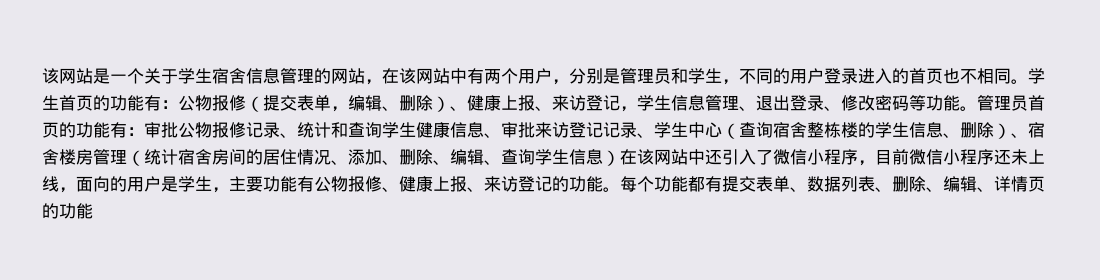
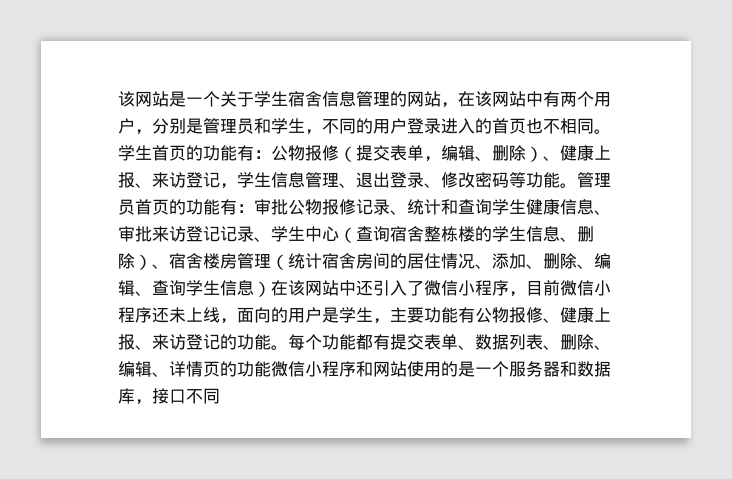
- 每个功能都有提交表单、数据列表、删除、编辑、详情页的功能
+ 每个功能都有提交表单、数据列表、删除、编辑、详情页的功能微信小程序和网站使用的是一个服务器和数据库，接口不同

